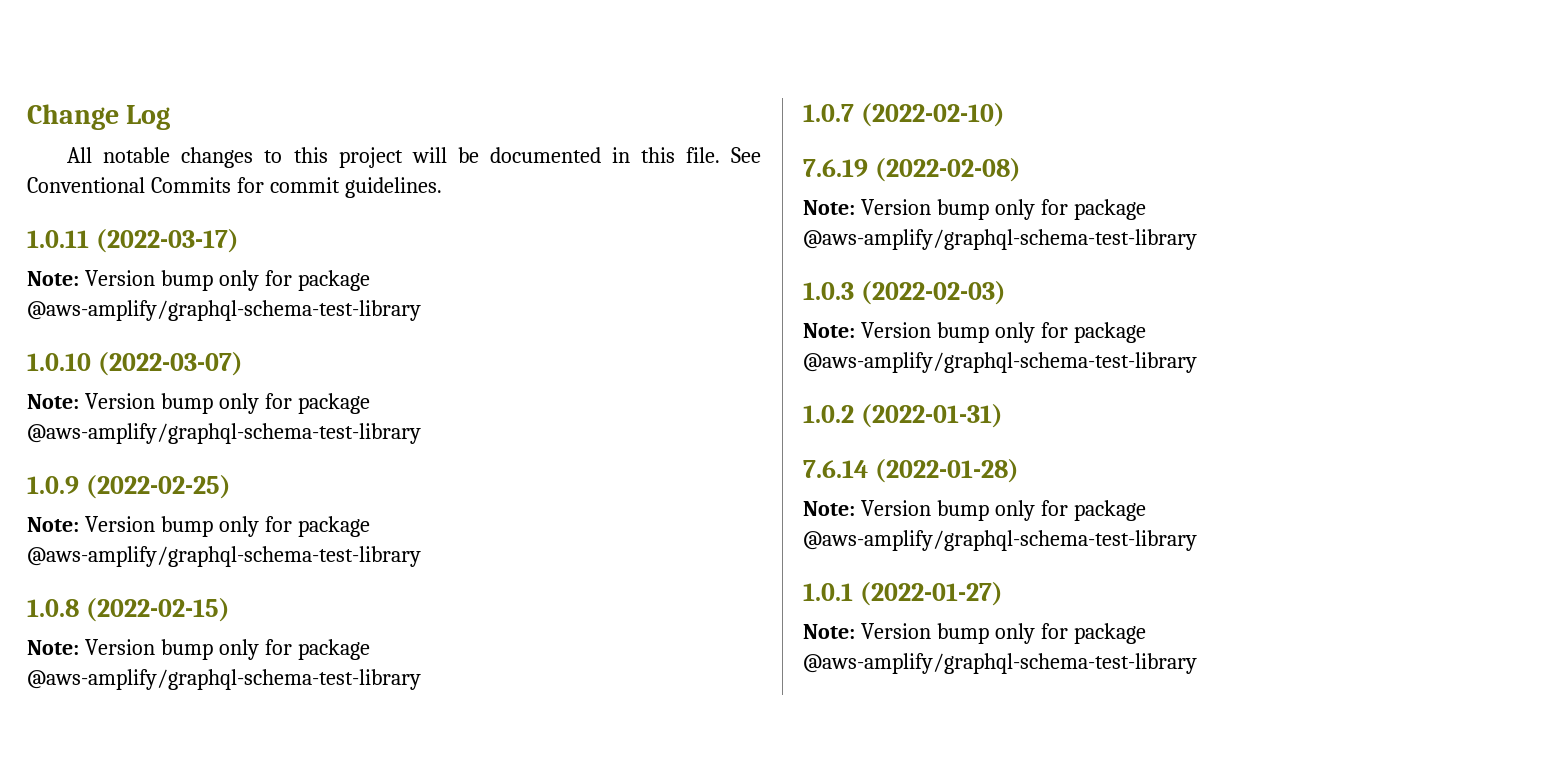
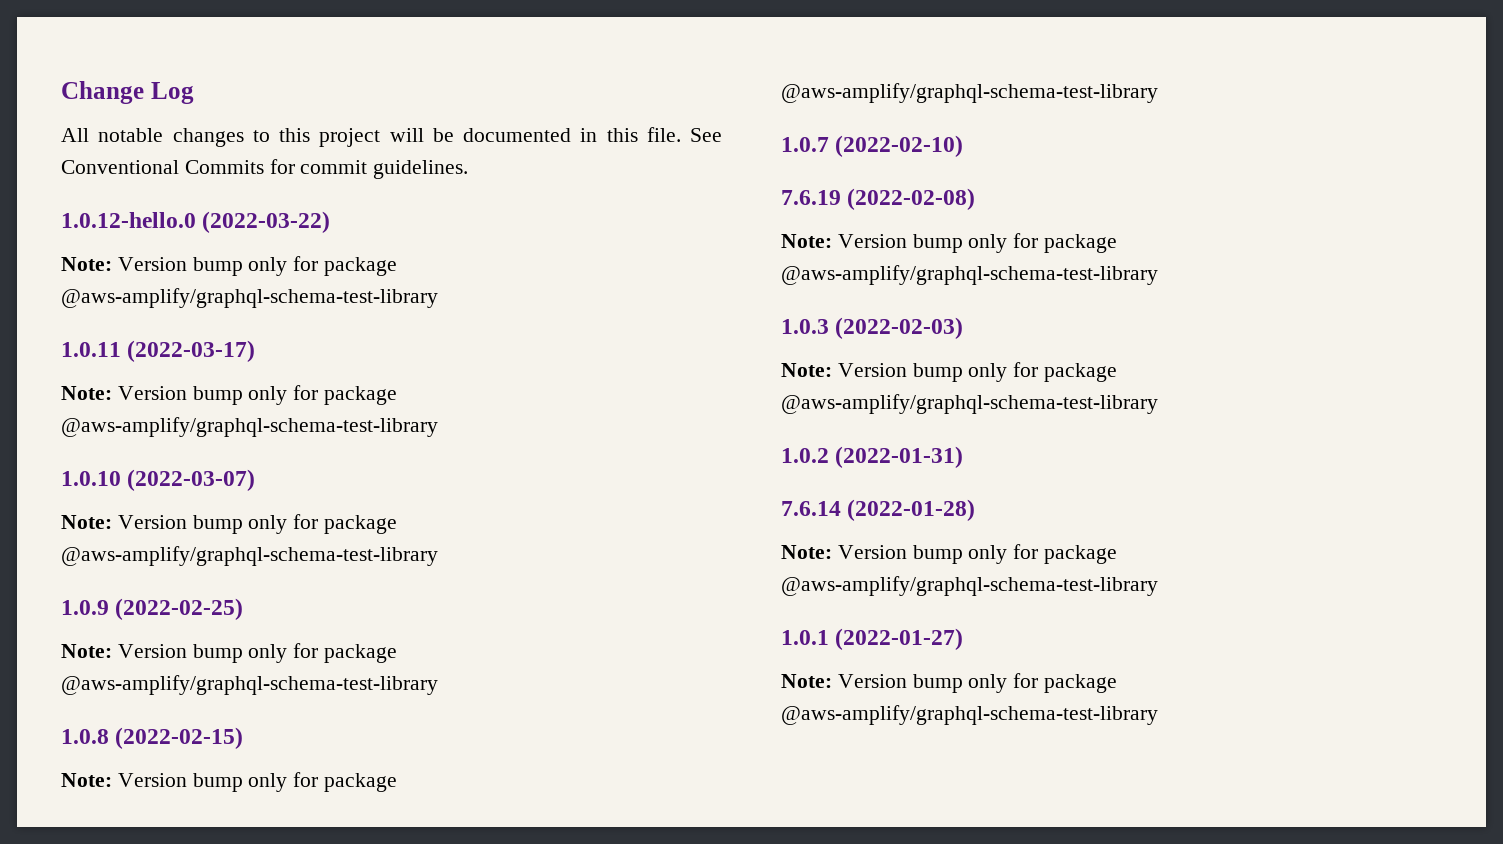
+ 1.0.12-hello.0 (2022-03-22)
+ Note: Version bump only for package @aws-amplify/graphql-schema-test-library

